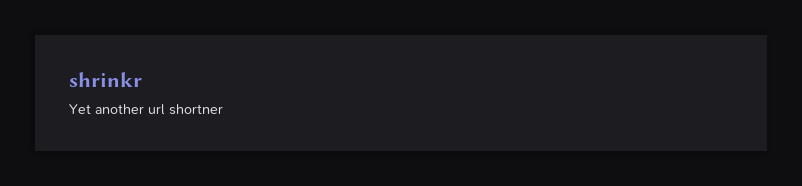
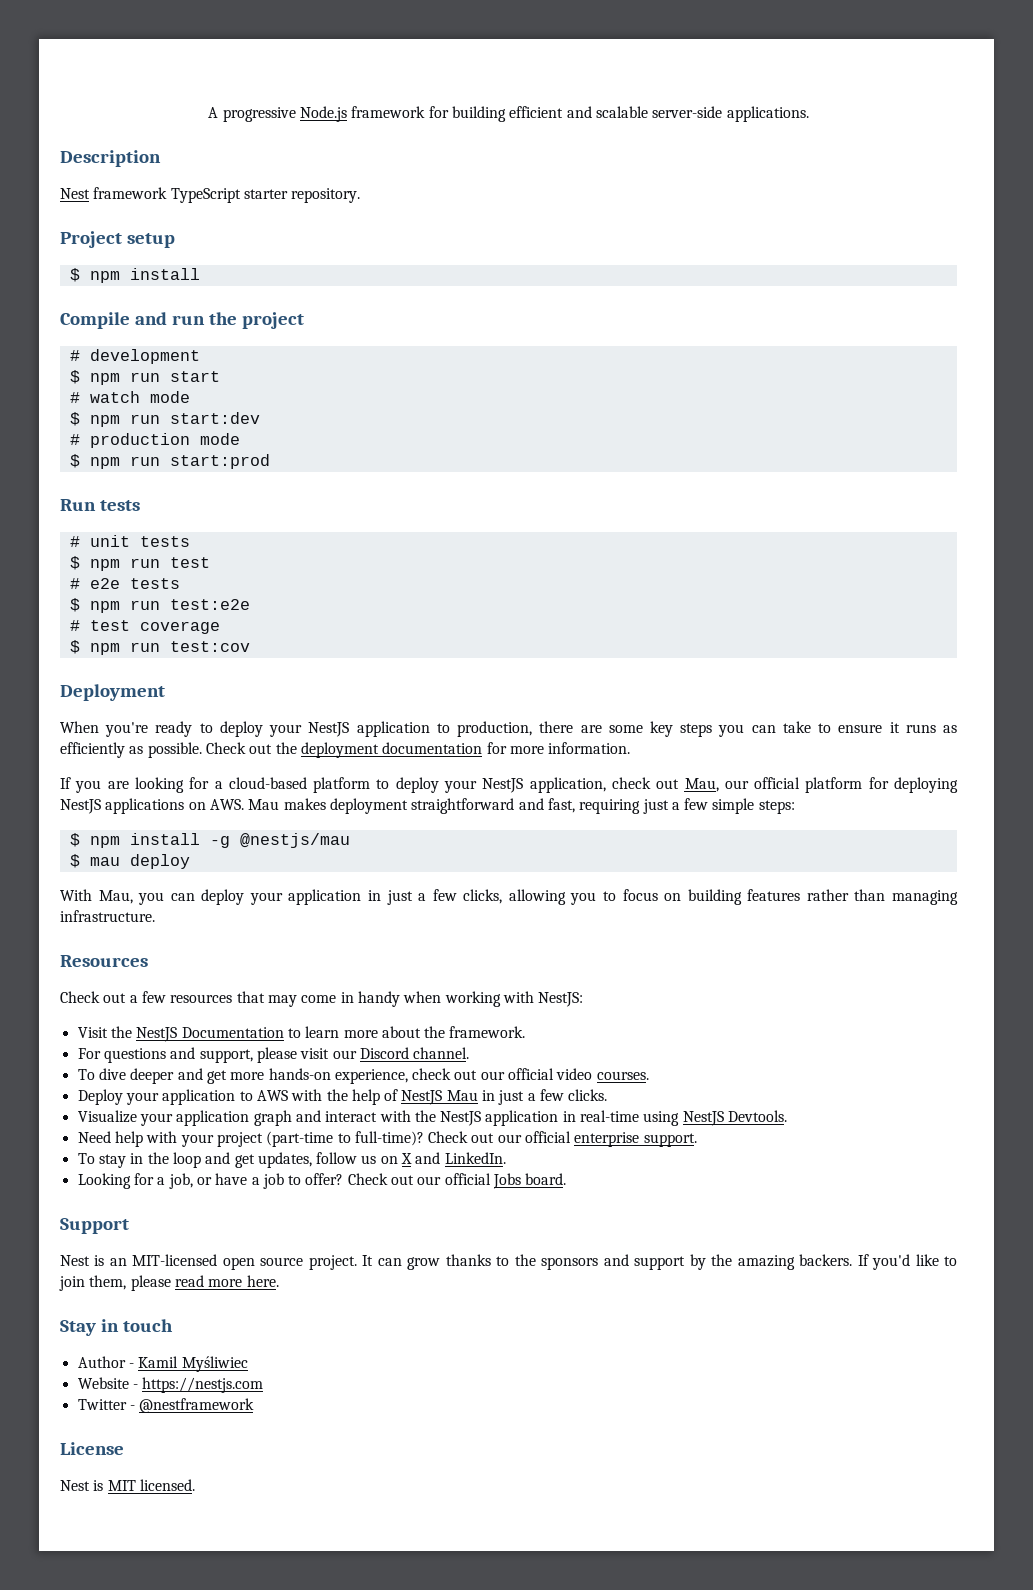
- shrinkr
- Yet another url shortner
+ A progressive Node.js framework for building efficient and scalable server-side applications.
+ Description
+ Nest framework TypeScript starter repository.
+ Project setup
+ $ npm install
+ Compile and run the project
+ # development
+ $ npm run start
+ # watch mode
+ $ npm run start:dev
+ # production mode
+ $ npm run start:prod
+ Run tests
+ # unit tests
+ $ npm run test
+ # e2e tests
+ $ npm run test:e2e
+ # test coverage
+ $ npm run test:cov
+ Deployment
+ When you're ready to deploy your NestJS application to production, there are some key steps you can take to ensure it runs as efficiently as possible. Check out the deployment documentation for more information.
+ If you are looking for a cloud-based platform to deploy your NestJS application, check out Mau, our official platform for deploying NestJS applications on AWS. Mau makes deployment straightforward and fast, requiring just a few simple steps:
+ $ npm install -g @nestjs/mau
+ $ mau deploy
+ With Mau, you can deploy your application in just a few clicks, allowing you to focus on building features rather than managing infrastructure.
+ Resources
+ Check out a few resources that may come in handy when working with NestJS:
+ Visit the NestJS Documentation to learn more about the framework.
+ For questions and support, please visit our Discord channel.
+ To dive deeper and get more hands-on experience, check out our official video courses.
+ Deploy your application to AWS with the help of NestJS Mau in just a few clicks.
+ Visualize your application graph and interact with the NestJS application in real-time using NestJS Devtools.
+ Need help with your project (part-time to full-time)? Check out our official enterprise support.
+ To stay in the loop and get updates, follow us on X and LinkedIn.
+ Looking for a job, or have a job to offer? Check out our official Jobs board.
+ Support
+ Nest is an MIT-licensed open source project. It can grow thanks to the sponsors and support by the amazing backers. If you'd like to join them, please read more here.
+ Stay in touch
+ Author - Kamil Myśliwiec
+ Website - https://nestjs.com
+ Twitter - @nestframework
+ License
+ Nest is MIT licensed.

